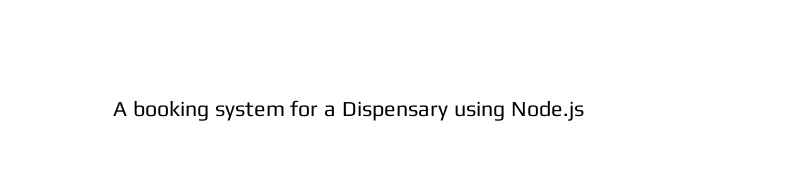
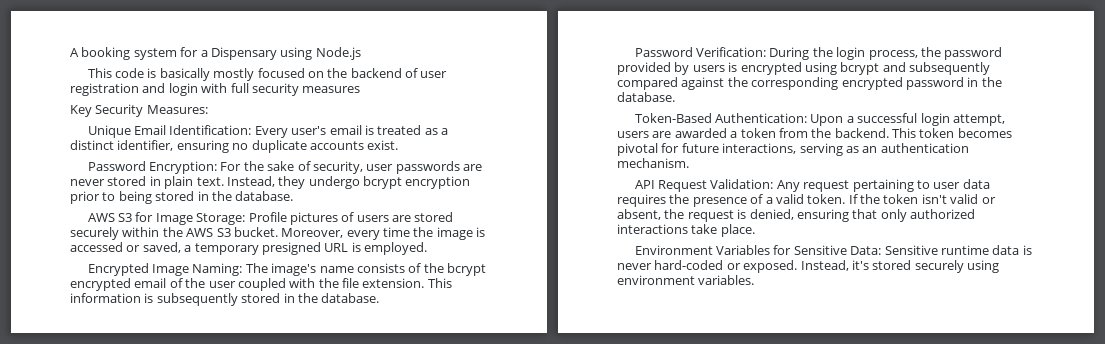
+ This code is basically mostly focused on the backend of user registration and login with full security measures
+ Key Security Measures:
+ Unique Email Identification: Every user's email is treated as a distinct identifier, ensuring no duplicate accounts exist.
+ Password Encryption: For the sake of security, user passwords are never stored in plain text. Instead, they undergo bcrypt encryption prior to being stored in the database.
+ AWS S3 for Image Storage: Profile pictures of users are stored securely within the AWS S3 bucket. Moreover, every time the image is accessed or saved, a temporary presigned URL is employed.
+ Encrypted Image Naming: The image's name consists of the bcrypt encrypted email of the user coupled with the file extension. This information is subsequently stored in the database.
+ Password Verification: During the login process, the password provided by users is encrypted using bcrypt and subsequently compared against the corresponding encrypted password in the database.
+ Token-Based Authentication: Upon a successful login attempt, users are awarded a token from the backend. This token becomes pivotal for future interactions, serving as an authentication mechanism.
+ API Request Validation: Any request pertaining to user data requires the presence of a valid token. If the token isn't valid or absent, the request is denied, ensuring that only authorized interactions take place.
+ Environment Variables for Sensitive Data: Sensitive runtime data is never hard-coded or exposed. Instead, it's stored securely using environment variables.

